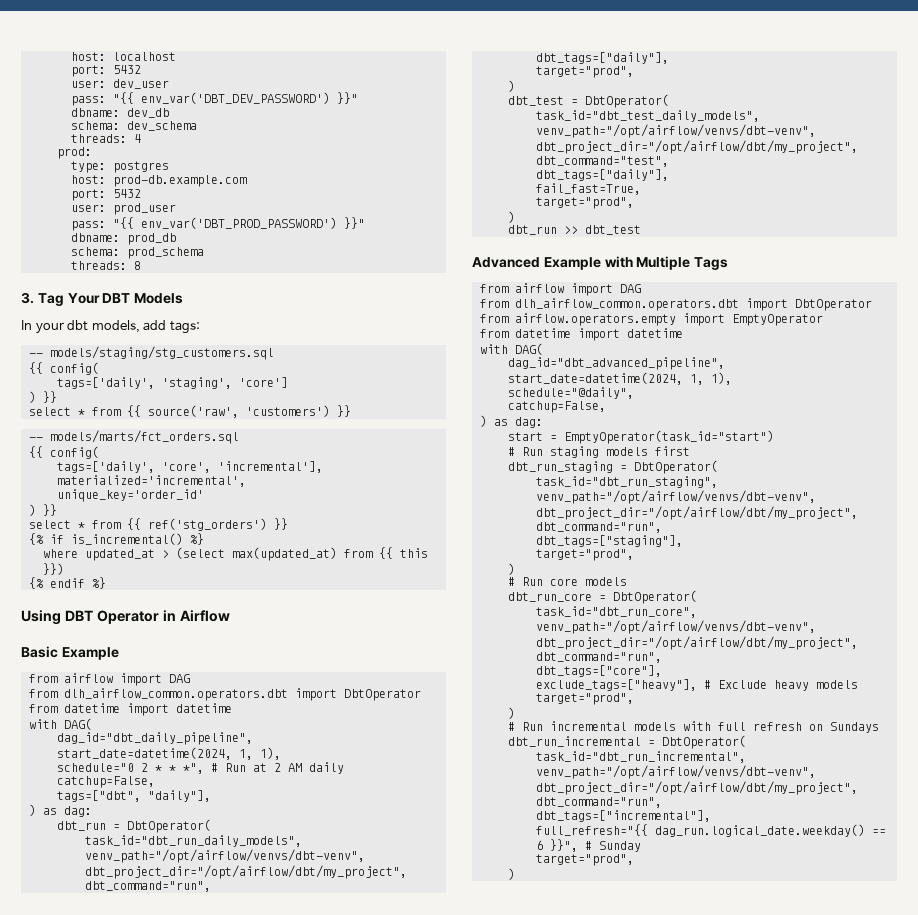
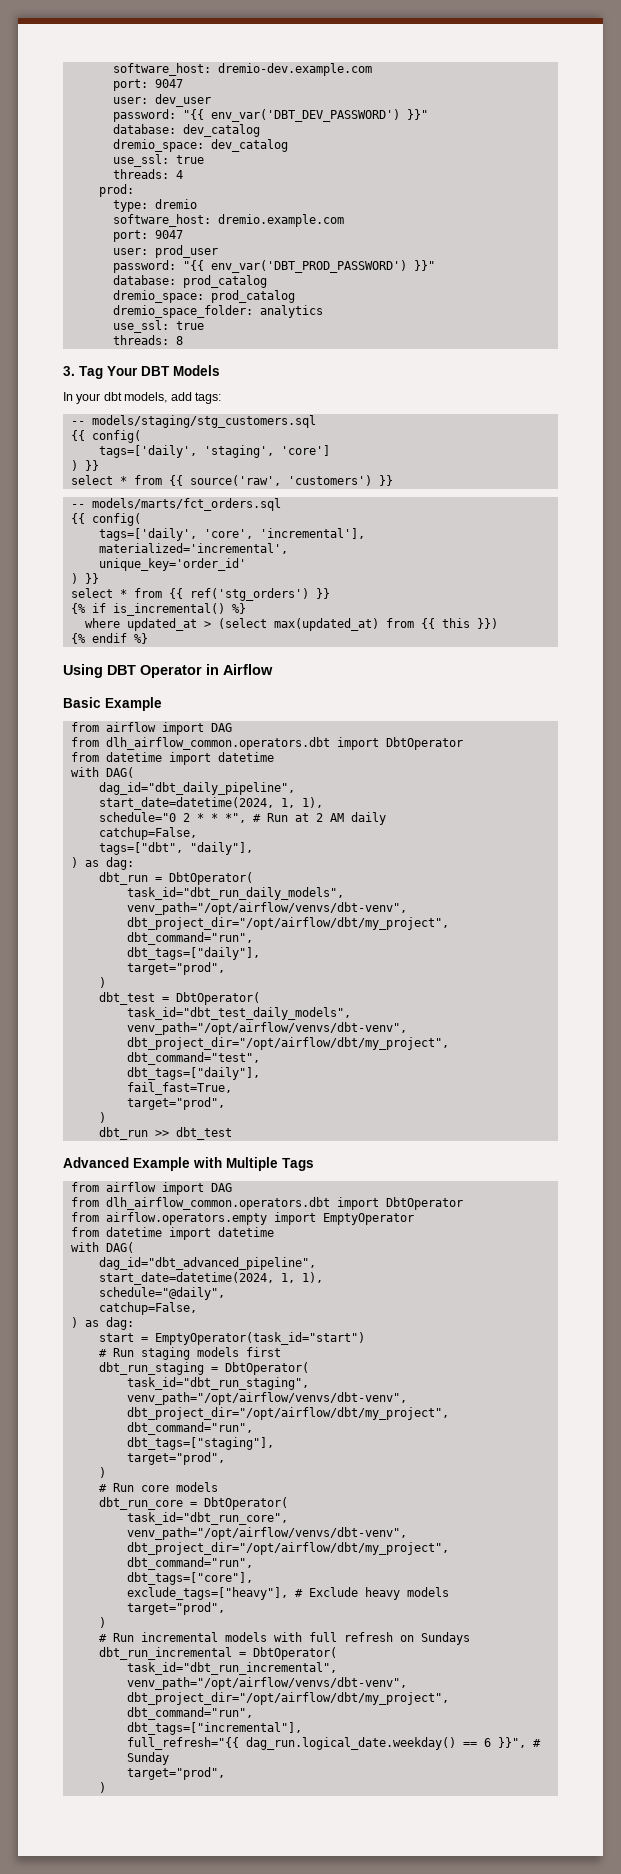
- host: localhost
- port: 5432
+ software_host: dremio-dev.example.com
+ port: 9047
- pass: "{{ env_var('DBT_DEV_PASSWORD') }}"
+ password: "{{ env_var('DBT_DEV_PASSWORD') }}"
- dbname: dev_db
- schema: dev_schema
+ database: dev_catalog
+ dremio_space: dev_catalog
+ use_ssl: true
- type: postgres
- host: prod-db.example.com
- port: 5432
+ type: dremio
+ software_host: dremio.example.com
+ port: 9047
- pass: "{{ env_var('DBT_PROD_PASSWORD') }}"
+ password: "{{ env_var('DBT_PROD_PASSWORD') }}"
- dbname: prod_db
- schema: prod_schema
+ database: prod_catalog
+ dremio_space: prod_catalog
+ dremio_space_folder: analytics
+ use_ssl: true

